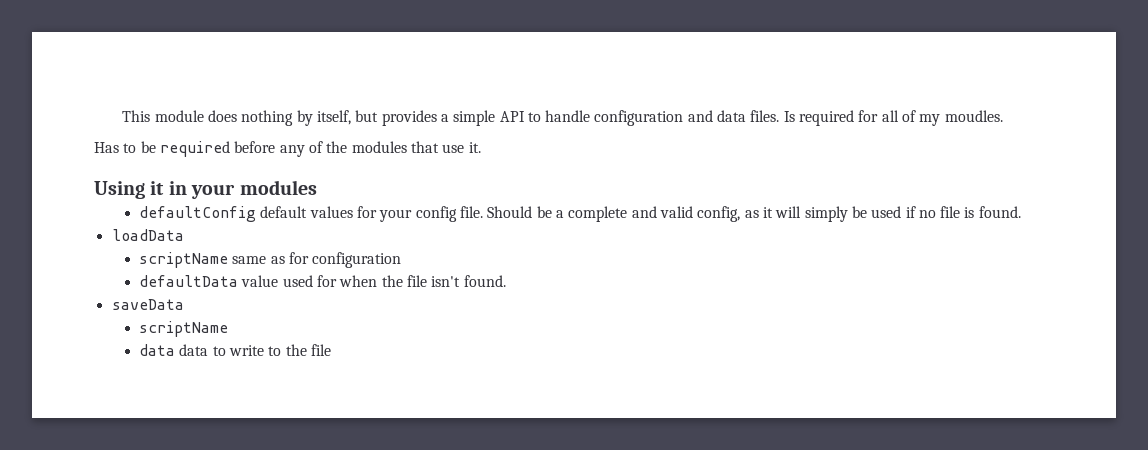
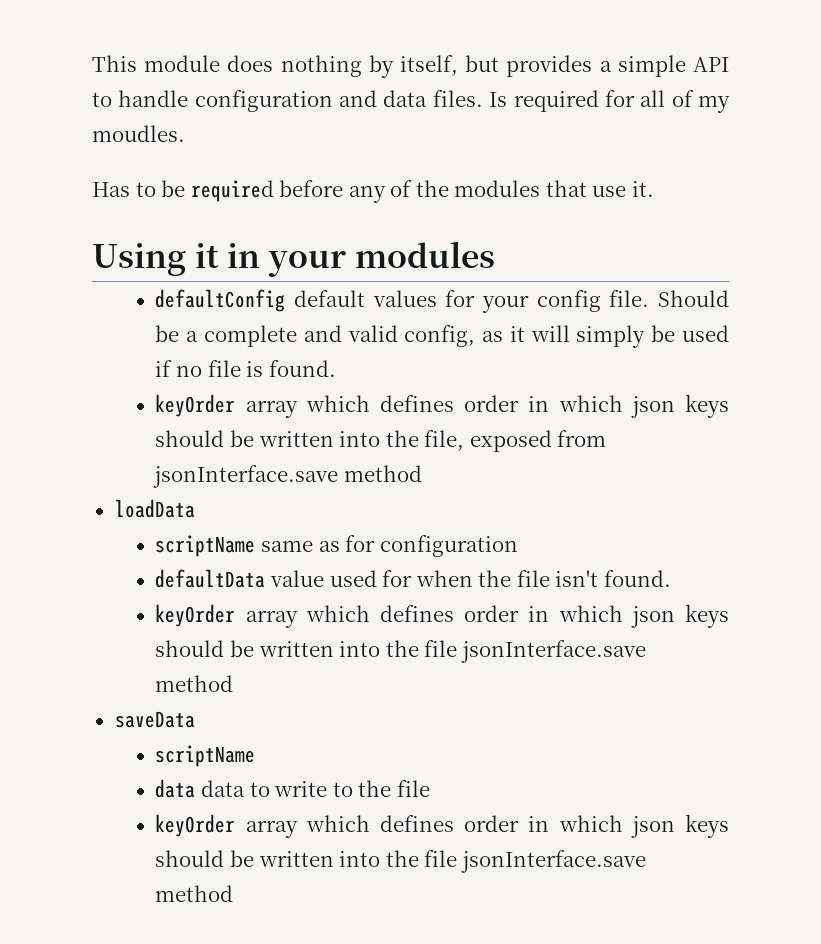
+ keyOrder array which defines order in which json keys should be written into the file, exposed from jsonInterface.save method
  defaultData value used for when the file isn't found.
+ keyOrder array which defines order in which json keys should be written into the file jsonInterface.save method
  data data to write to the file
+ keyOrder array which defines order in which json keys should be written into the file jsonInterface.save method

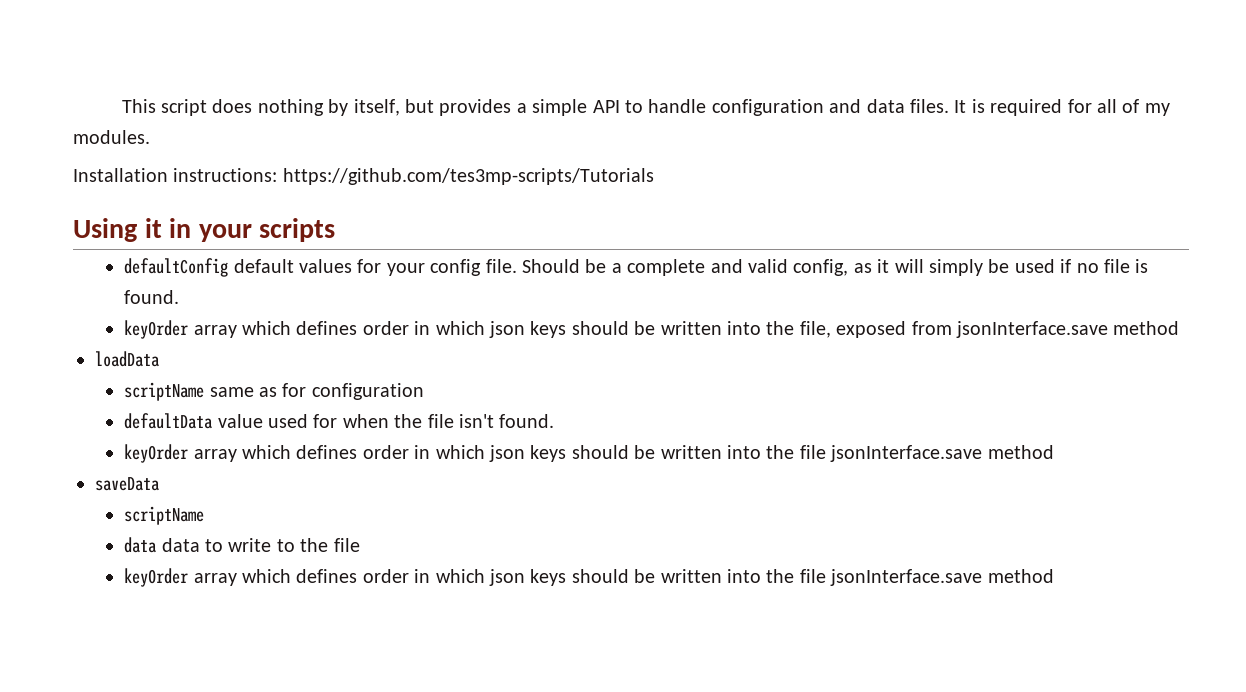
- This module does nothing by itself, but provides a simple API to handle configuration and data files.
+ This script does nothing by itself, but provides a simple API to handle configuration and data files.
- Is required for all of my moudles.
- Has to be required before any of the modules that use it.
+ It is required for all of my modules.
+ Installation instructions: https://github.com/tes3mp-scripts/Tutorials
- Using it in your modules
+ Using it in your scripts

